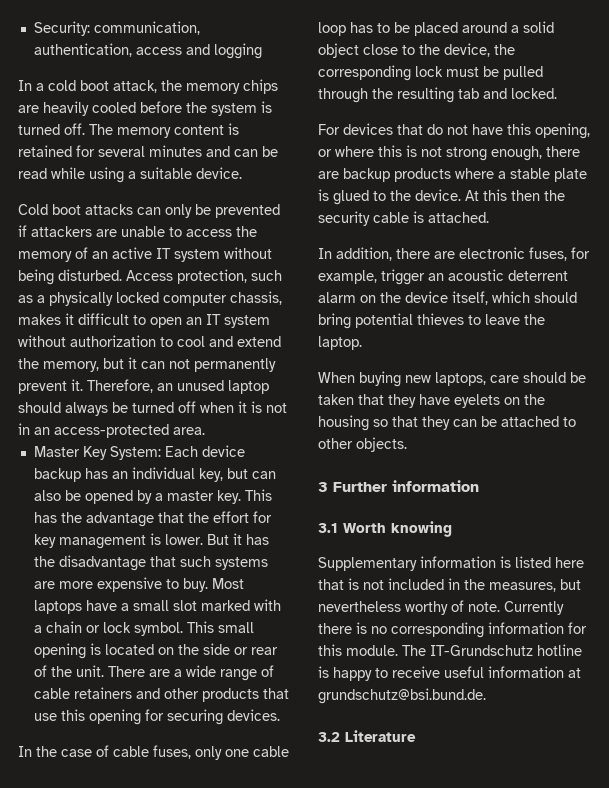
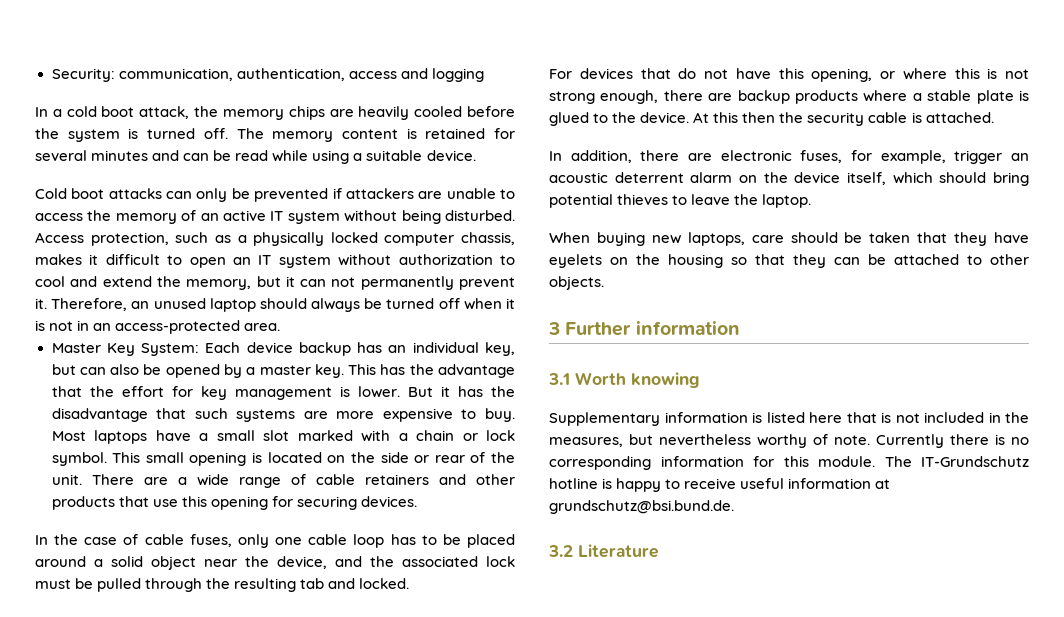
- In the case of cable fuses, only one cable loop has to be placed around a solid object close to the device, the corresponding lock must be pulled through the resulting tab and locked.
+ In the case of cable fuses, only one cable loop has to be placed around a solid object near the device, and the associated lock must be pulled through the resulting tab and locked.

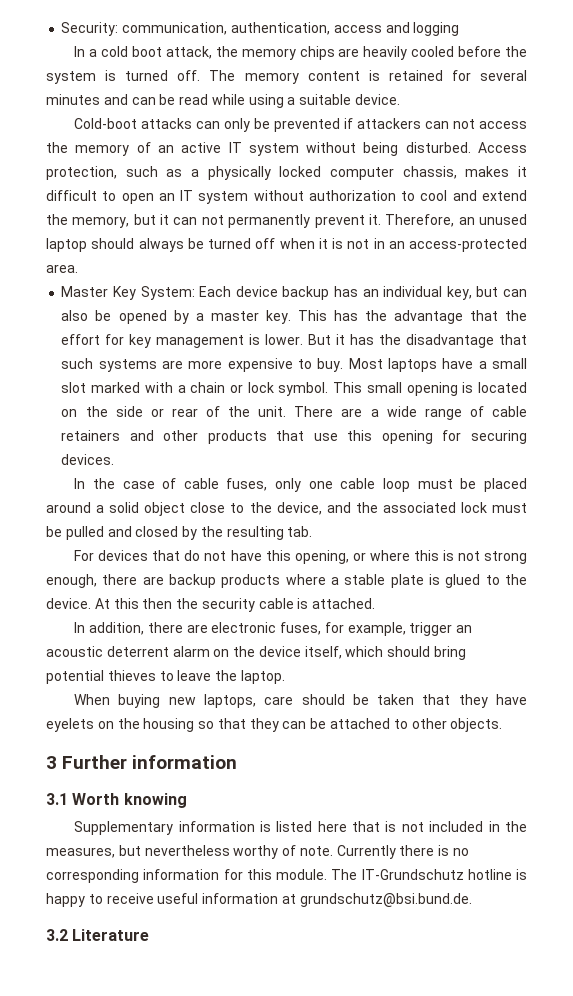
- Cold boot attacks can only be prevented if attackers are unable to access the memory of an active IT system without being disturbed.
+ Cold-boot attacks can only be prevented if attackers can not access the memory of an active IT system without being disturbed.
- In the case of cable fuses, only one cable loop has to be placed around a solid object near the device, and the associated lock must be pulled through the resulting tab and locked.
+ In the case of cable fuses, only one cable loop must be placed around a solid object close to the device, and the associated lock must be pulled and closed by the resulting tab.

